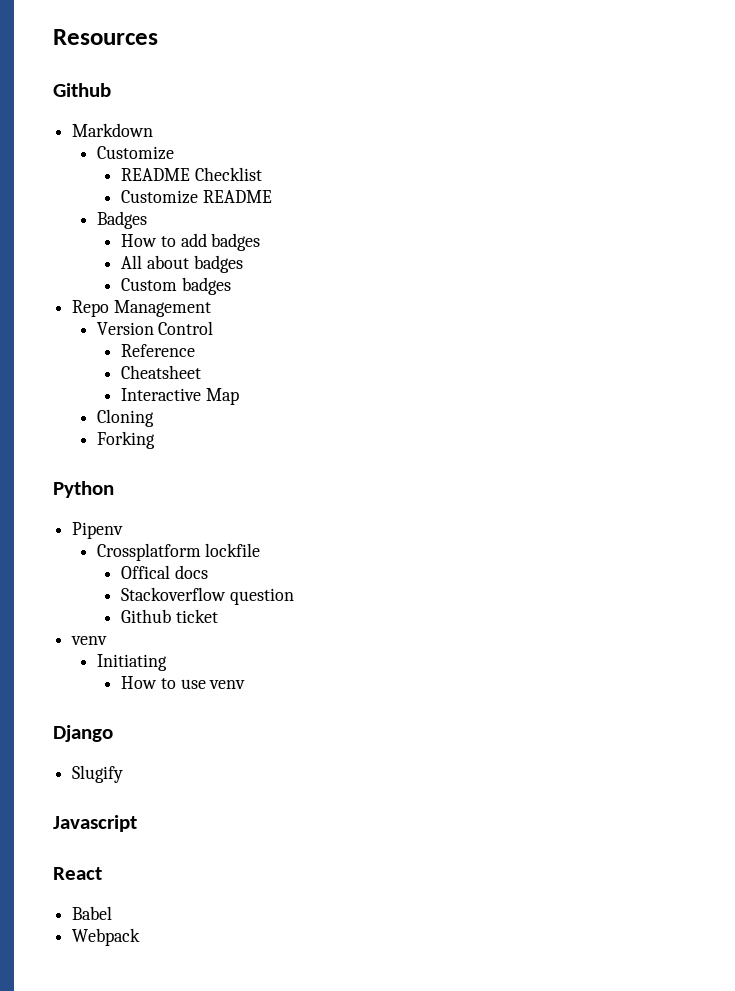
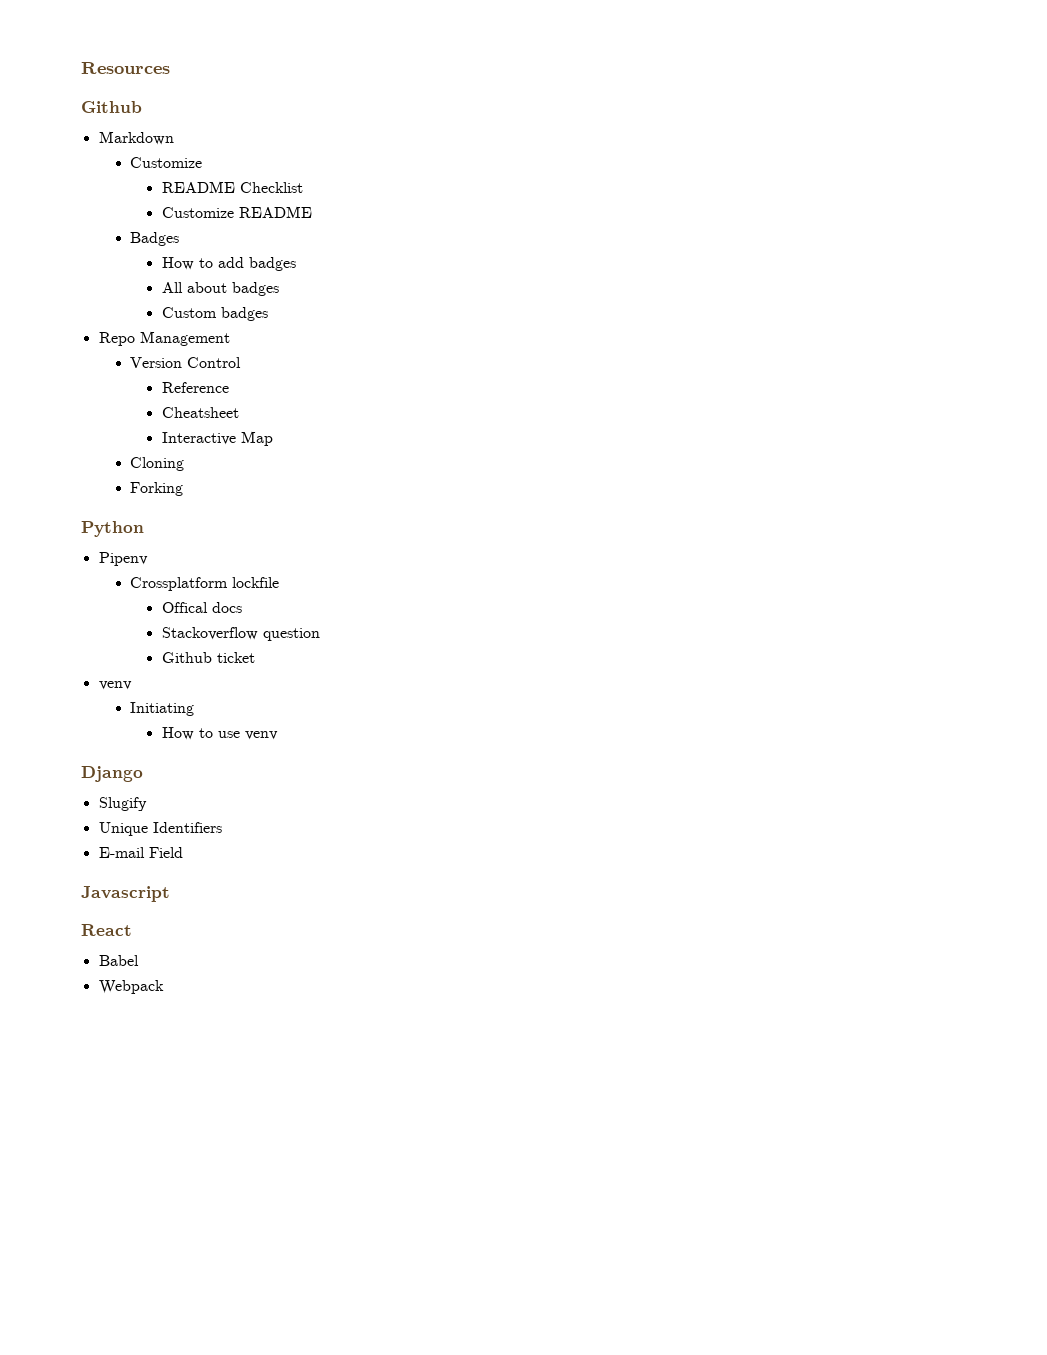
+ Unique Identifiers
+ E-mail Field

